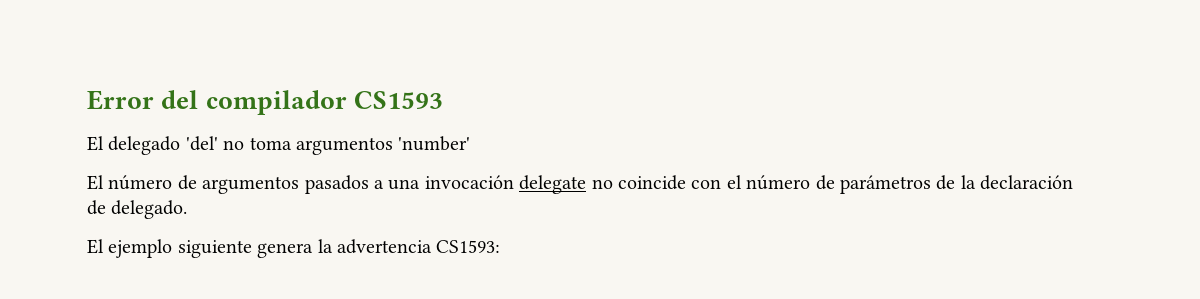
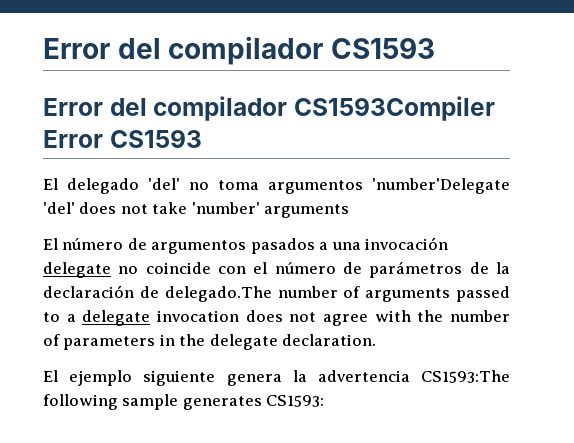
+ Error del compilador CS1593Compiler Error CS1593
- El delegado 'del' no toma argumentos 'number'
+ El delegado 'del' no toma argumentos 'number'Delegate 'del' does not take 'number' arguments
- El número de argumentos pasados a una invocación delegate no coincide con el número de parámetros de la declaración de delegado.
+ El número de argumentos pasados a una invocación delegate no coincide con el número de parámetros de la declaración de delegado.The number of arguments passed to a delegate invocation does not agree with the number of parameters in the delegate declaration.
- El ejemplo siguiente genera la advertencia CS1593:
+ El ejemplo siguiente genera la advertencia CS1593:The following sample generates CS1593:

